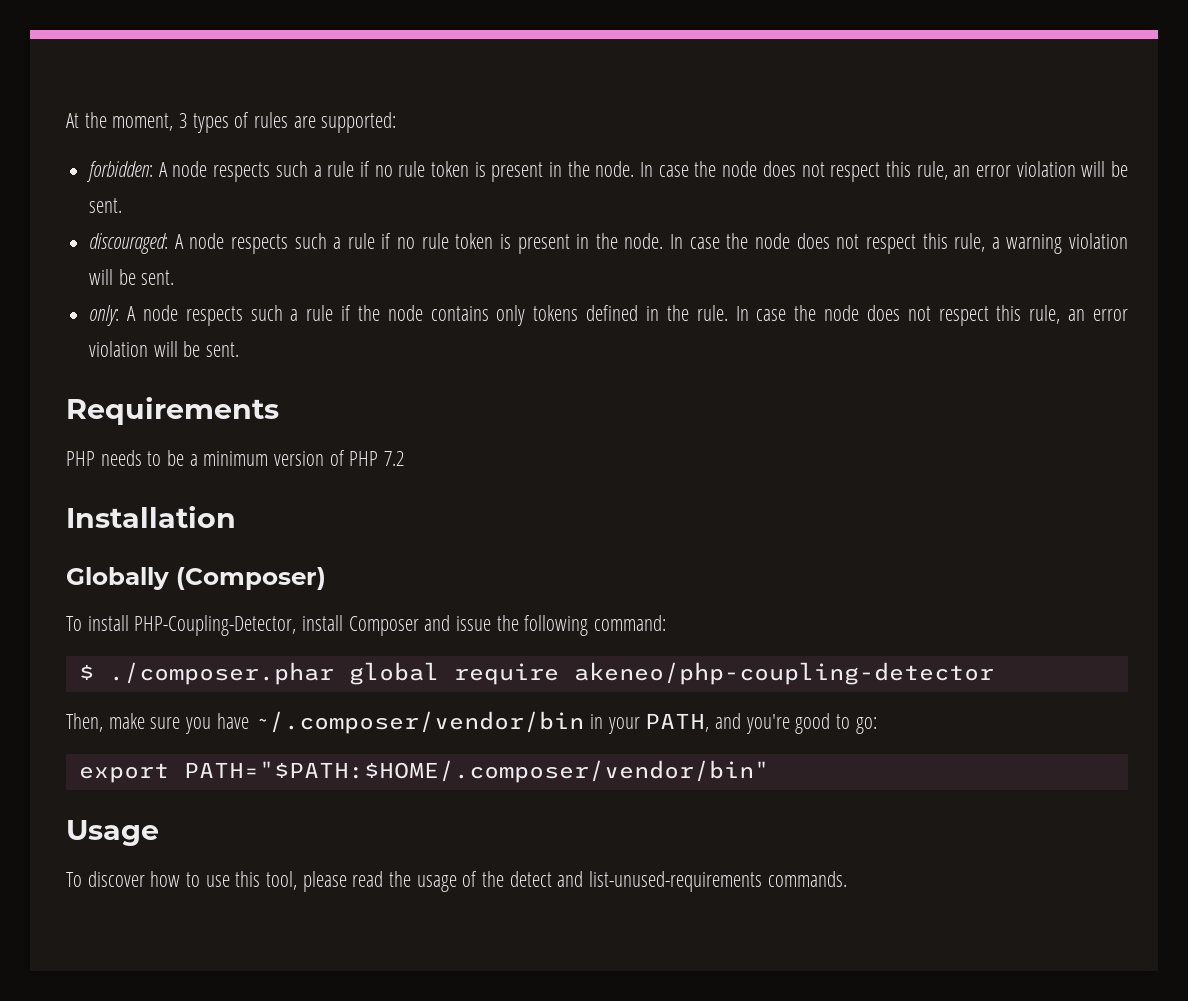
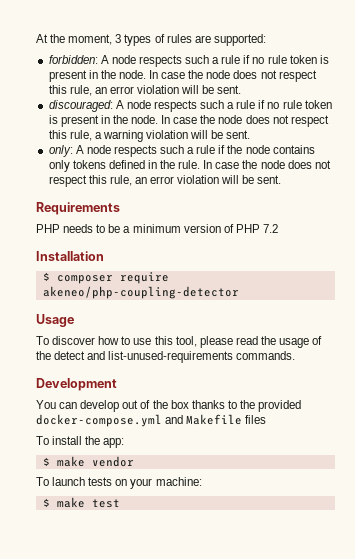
- Globally (Composer)
- To install PHP-Coupling-Detector, install Composer and issue the following command:
- $ ./composer.phar global require akeneo/php-coupling-detector
+ $ composer require akeneo/php-coupling-detector
- Then, make sure you have ~/.composer/vendor/bin in your PATH, and you're good to go:
- export PATH="$PATH:$HOME/.composer/vendor/bin"
+ Development
+ You can develop out of the box thanks to the provided docker-compose.yml and Makefile files
+ To install the app:
+ $ make vendor
+ To launch tests on your machine:
+ $ make test

